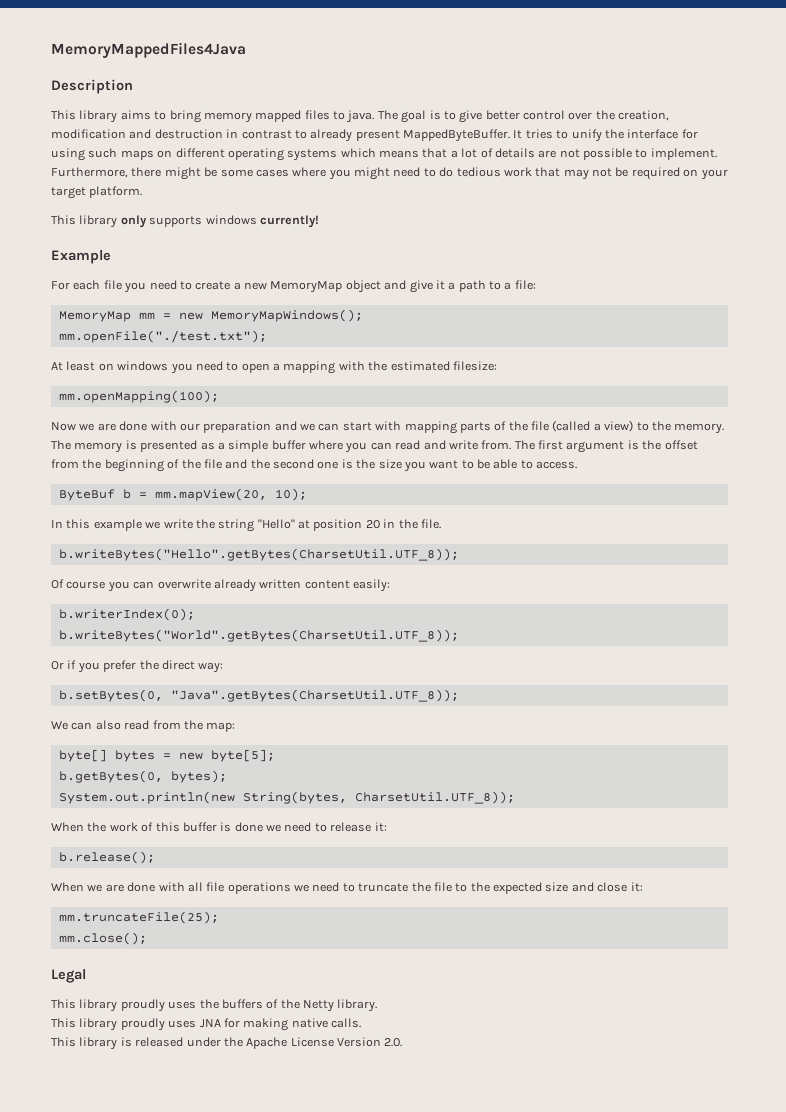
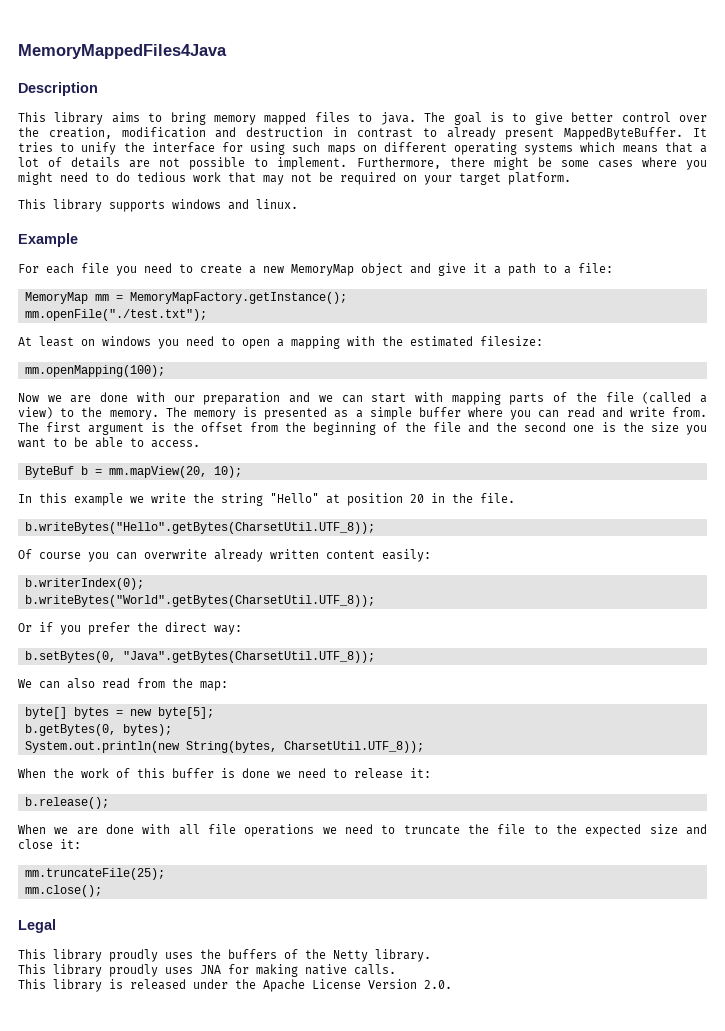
- This library only supports windows currently!
+ This library supports windows and linux.
- MemoryMap mm = new MemoryMapWindows();
+ MemoryMap mm = MemoryMapFactory.getInstance();

